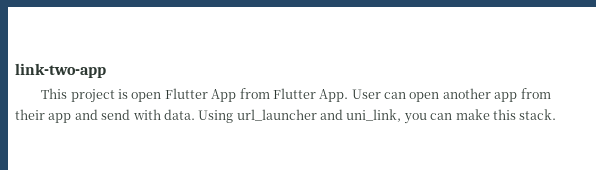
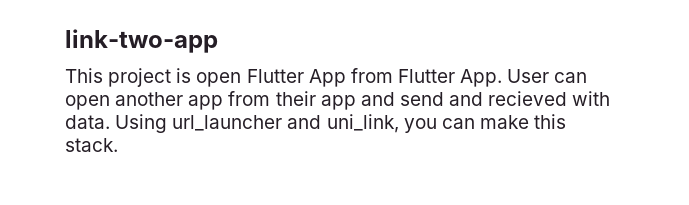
- This project is open Flutter App from Flutter App. User can open another app from their app and send with data.
+ This project is open Flutter App from Flutter App. User can open another app from their app and send and recieved with data.

